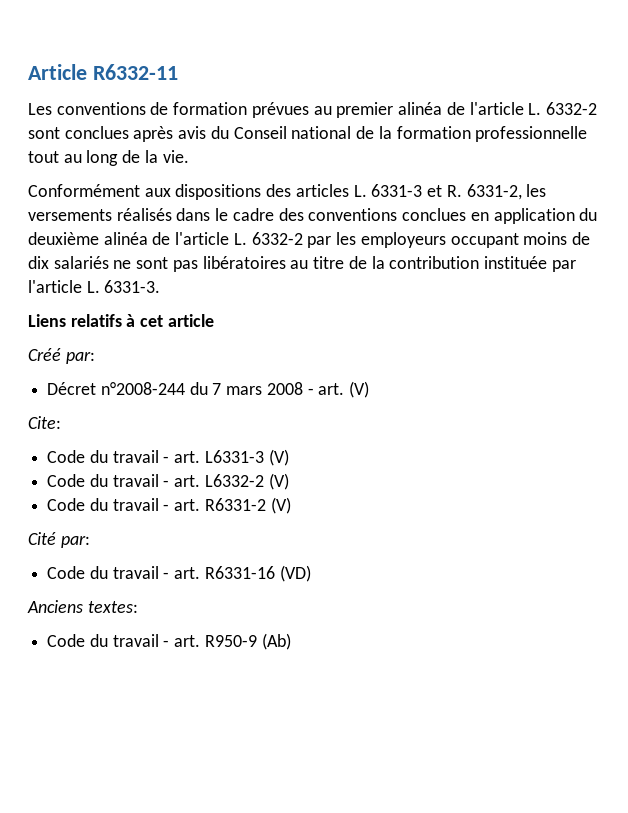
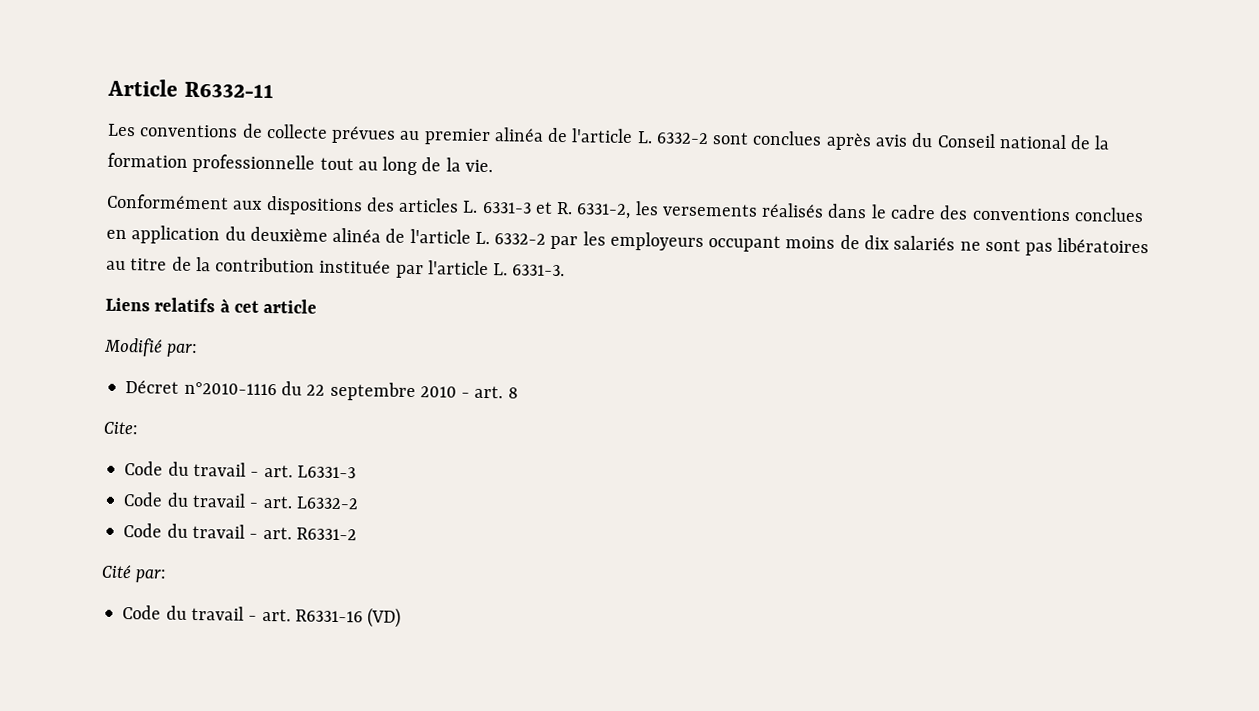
- Les conventions de formation prévues au premier alinéa de l'article L. 6332-2 sont conclues après avis du Conseil national de la formation professionnelle tout au long de la vie.
+ Les conventions de collecte prévues au premier alinéa de l'article L. 6332-2 sont conclues après avis du Conseil national de la formation professionnelle tout au long de la vie.
- Créé par:
+ Modifié par:
- Décret n°2008-244 du 7 mars 2008 - art. (V)
+ Décret n°2010-1116 du 22 septembre 2010 - art. 8
- Code du travail - art. L6331-3 (V)
+ Code du travail - art. L6331-3
- Code du travail - art. L6332-2 (V)
+ Code du travail - art. L6332-2
- Code du travail - art. R6331-2 (V)
+ Code du travail - art. R6331-2
- Anciens textes:
- Code du travail - art. R950-9 (Ab)

